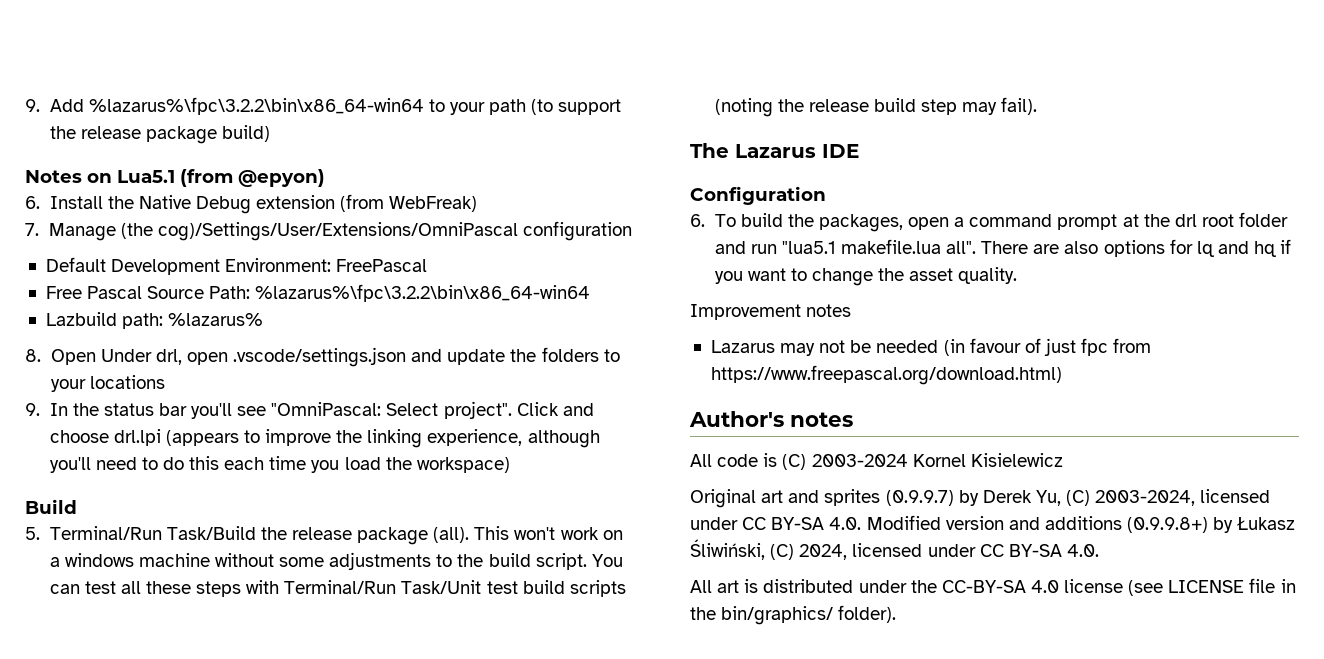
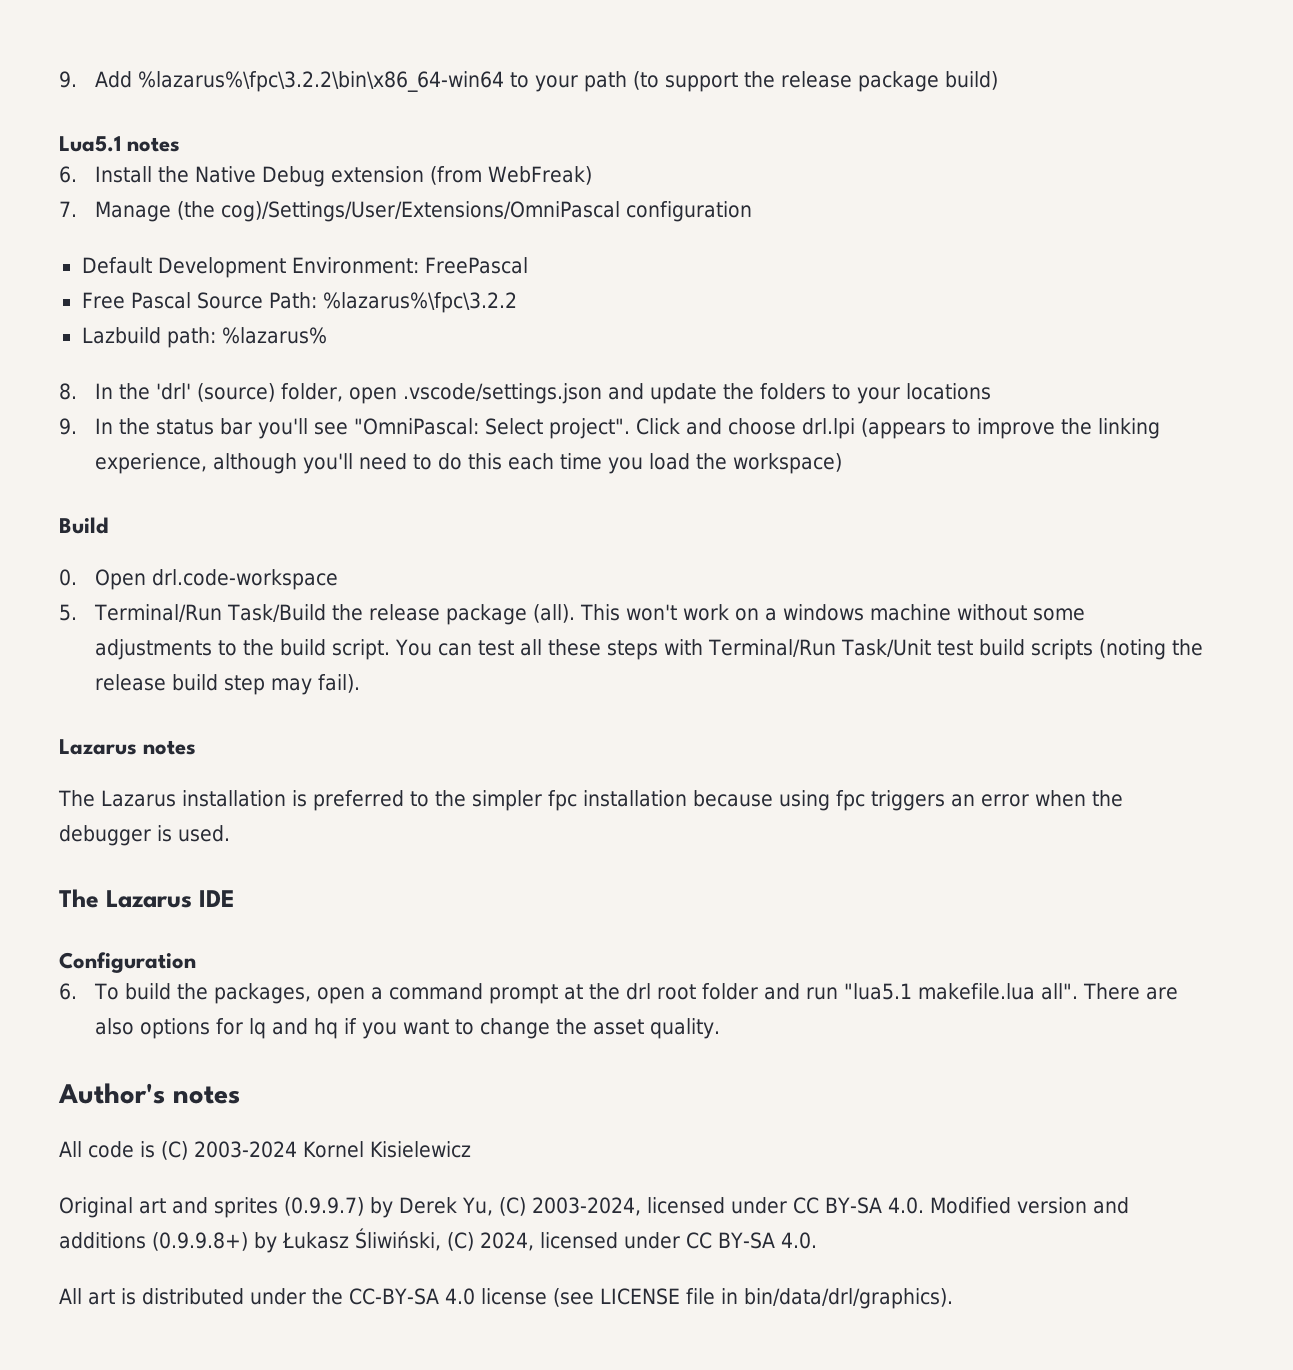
- Notes on Lua5.1 (from @epyon)
+ Lua5.1 notes
- Free Pascal Source Path: %lazarus%\fpc\3.2.2\bin\x86_64-win64
+ Free Pascal Source Path: %lazarus%\fpc\3.2.2
- 8. Open Under drl, open .vscode/settings.json and update the folders to your locations
+ 8. In the 'drl' (source) folder, open .vscode/settings.json and update the folders to your locations
+ 0. Open drl.code-workspace
+ Lazarus notes
+ The Lazarus installation is preferred to the simpler fpc installation because using fpc triggers an error when the debugger is used.
- Improvement notes
- Lazarus may not be needed (in favour of just fpc from https://www.freepascal.org/download.html)
- All art is distributed under the CC-BY-SA 4.0 license (see LICENSE file in the bin/graphics/ folder).
+ All art is distributed under the CC-BY-SA 4.0 license (see LICENSE file in bin/data/drl/graphics).

